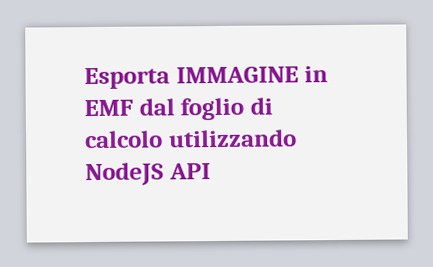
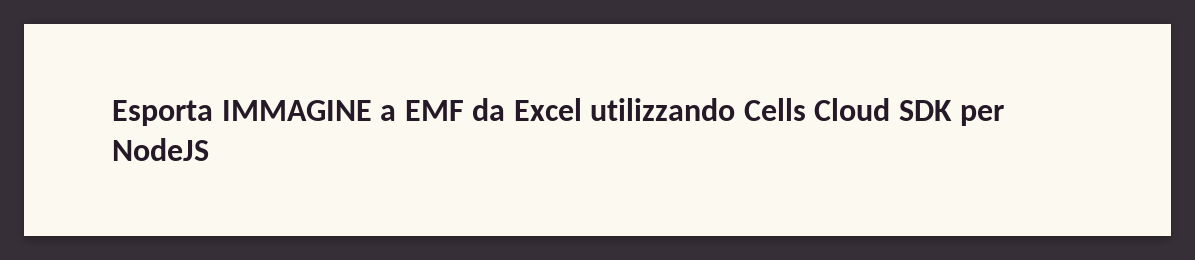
- Esporta IMMAGINE in EMF dal foglio di calcolo utilizzando NodeJS API
+ Esporta IMMAGINE a EMF da Excel utilizzando Cells Cloud SDK per NodeJS

